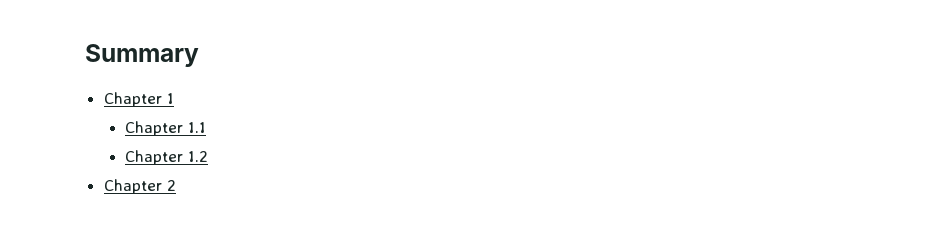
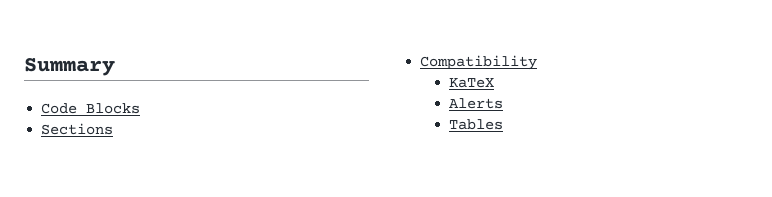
- Chapter 1
- Chapter 1.1
- Chapter 1.2
- Chapter 2
+ Code Blocks
+ Sections
+ Compatibility
+ KaTeX
+ Alerts
+ Tables

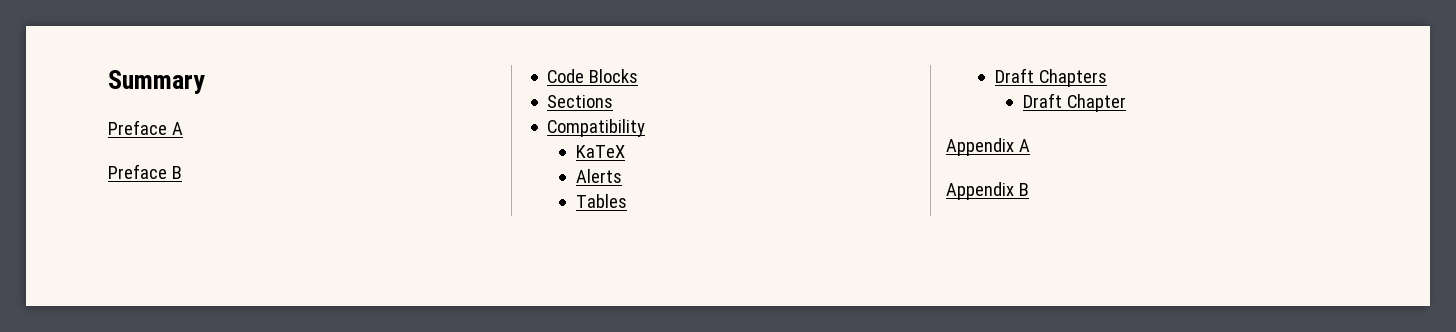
+ Preface A
+ Preface B
+ Draft Chapters
+ Draft Chapter
+ Appendix A
+ Appendix B

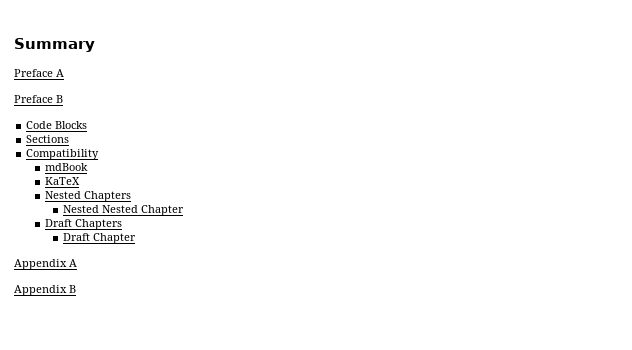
+ mdBook
- Alerts
- Tables
+ Nested Chapters
+ Nested Nested Chapter

